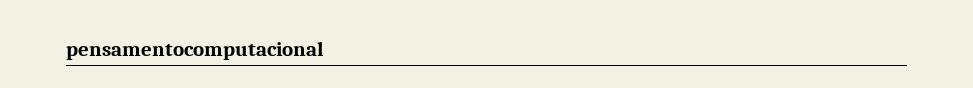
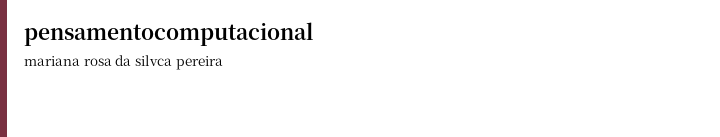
+ mariana rosa da silvca pereira

